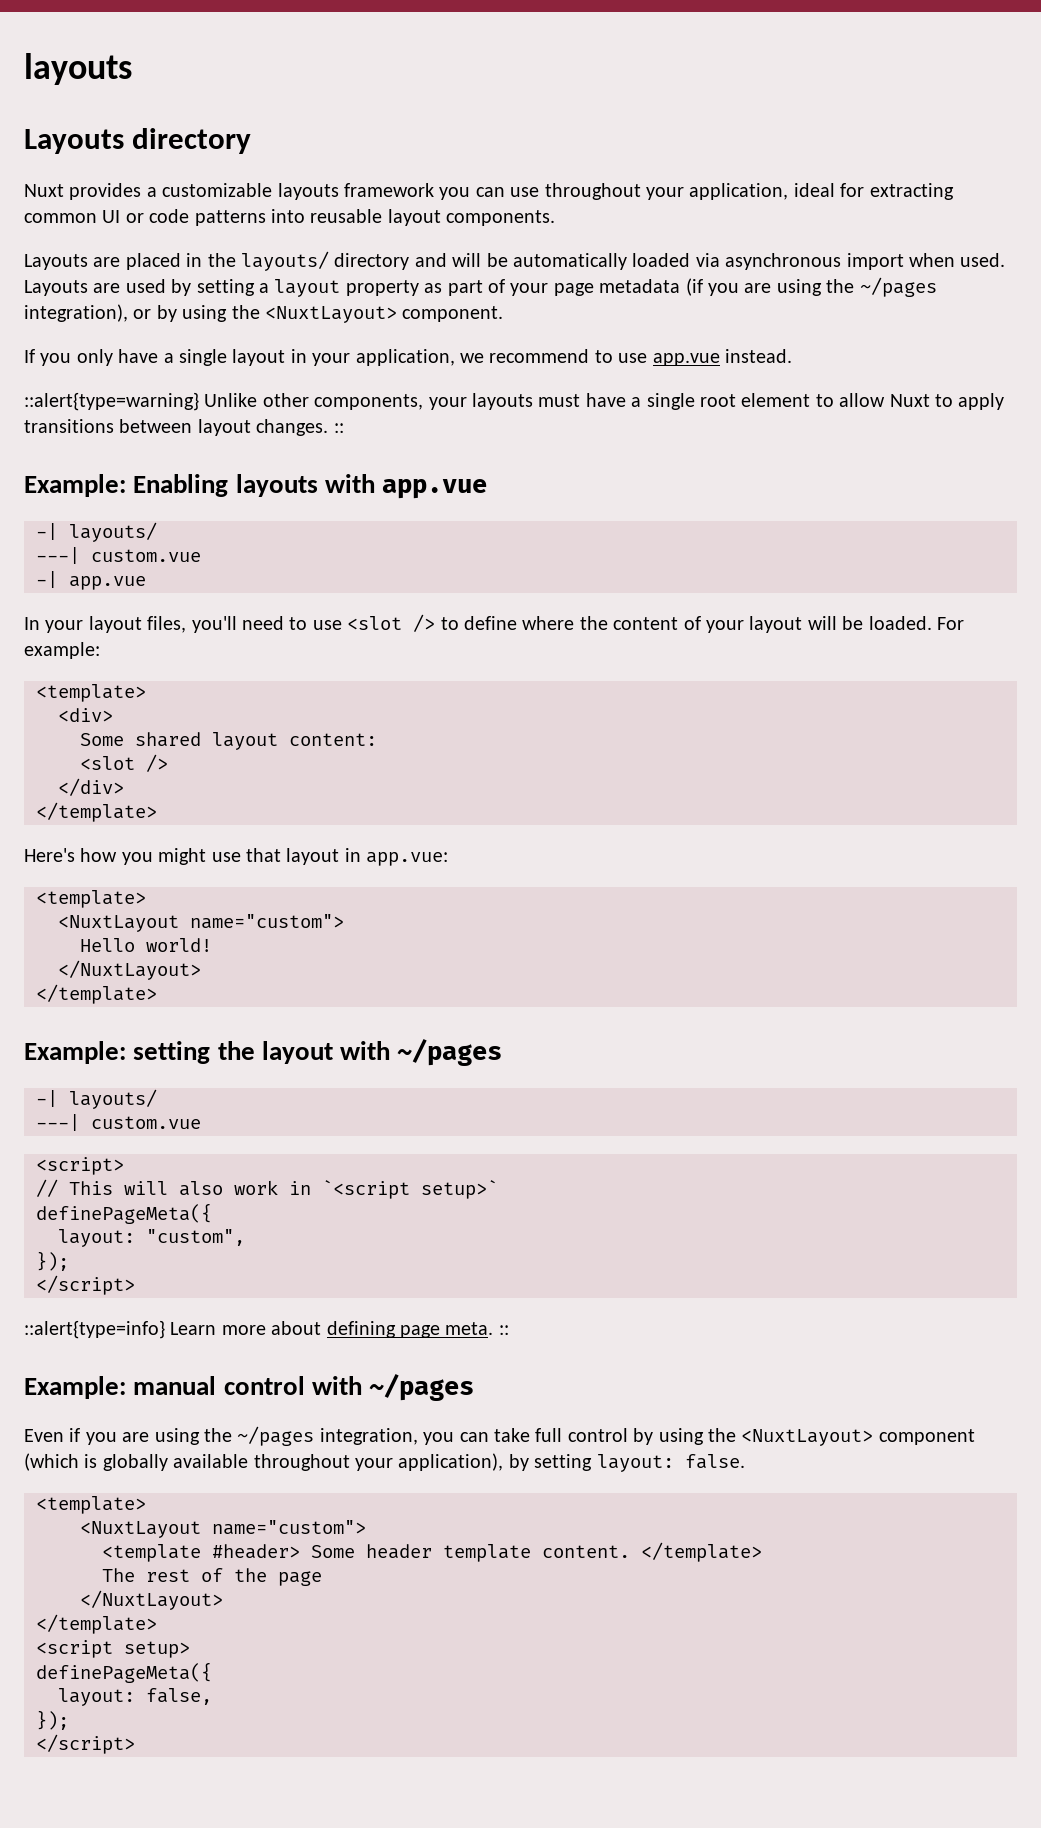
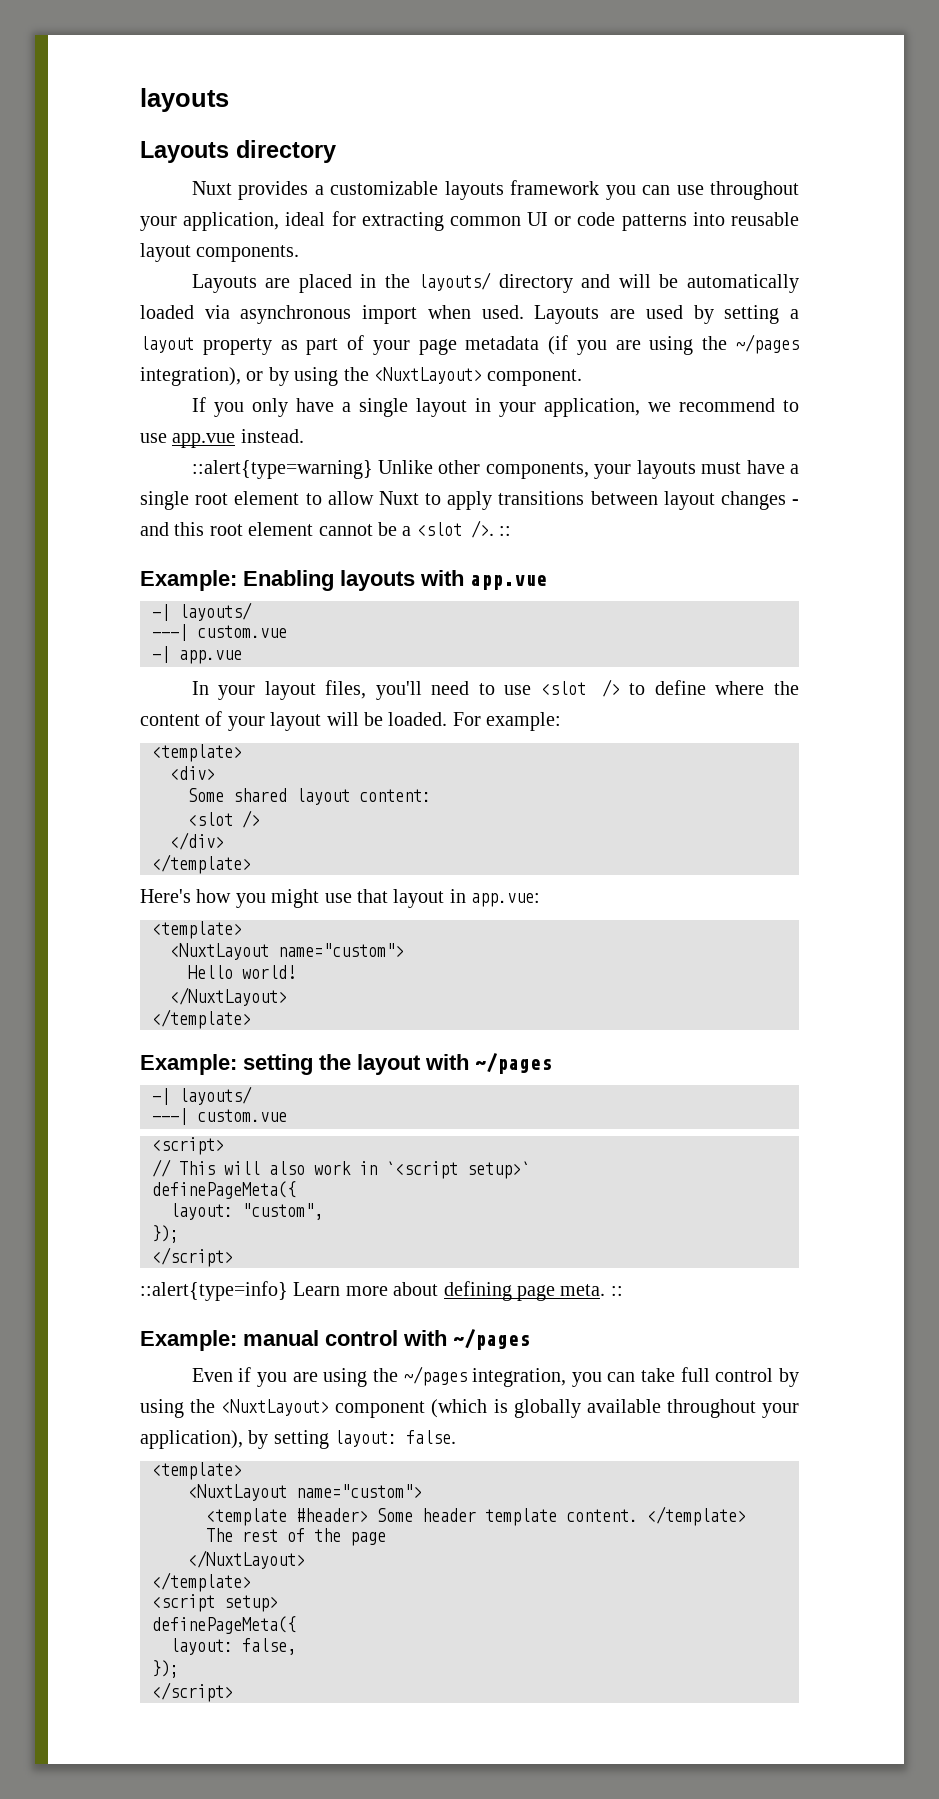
- ::alert{type=warning} Unlike other components, your layouts must have a single root element to allow Nuxt to apply transitions between layout changes. ::
+ ::alert{type=warning} Unlike other components, your layouts must have a single root element to allow Nuxt to apply transitions between layout changes - and this root element cannot be a <slot />. ::

